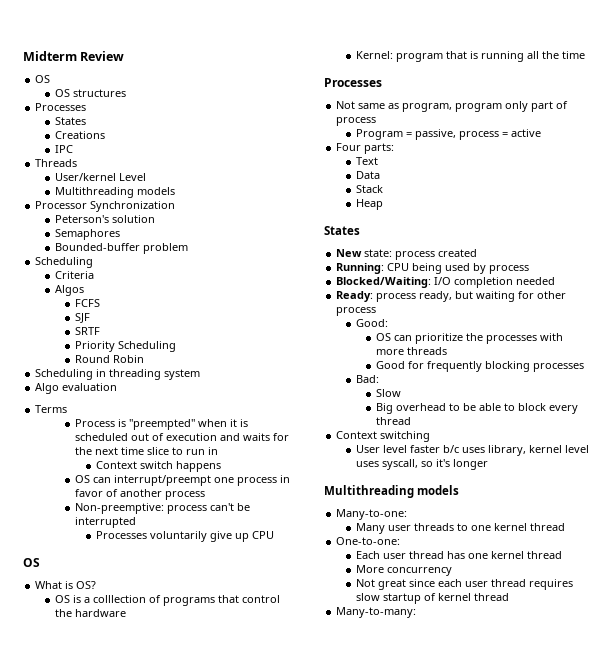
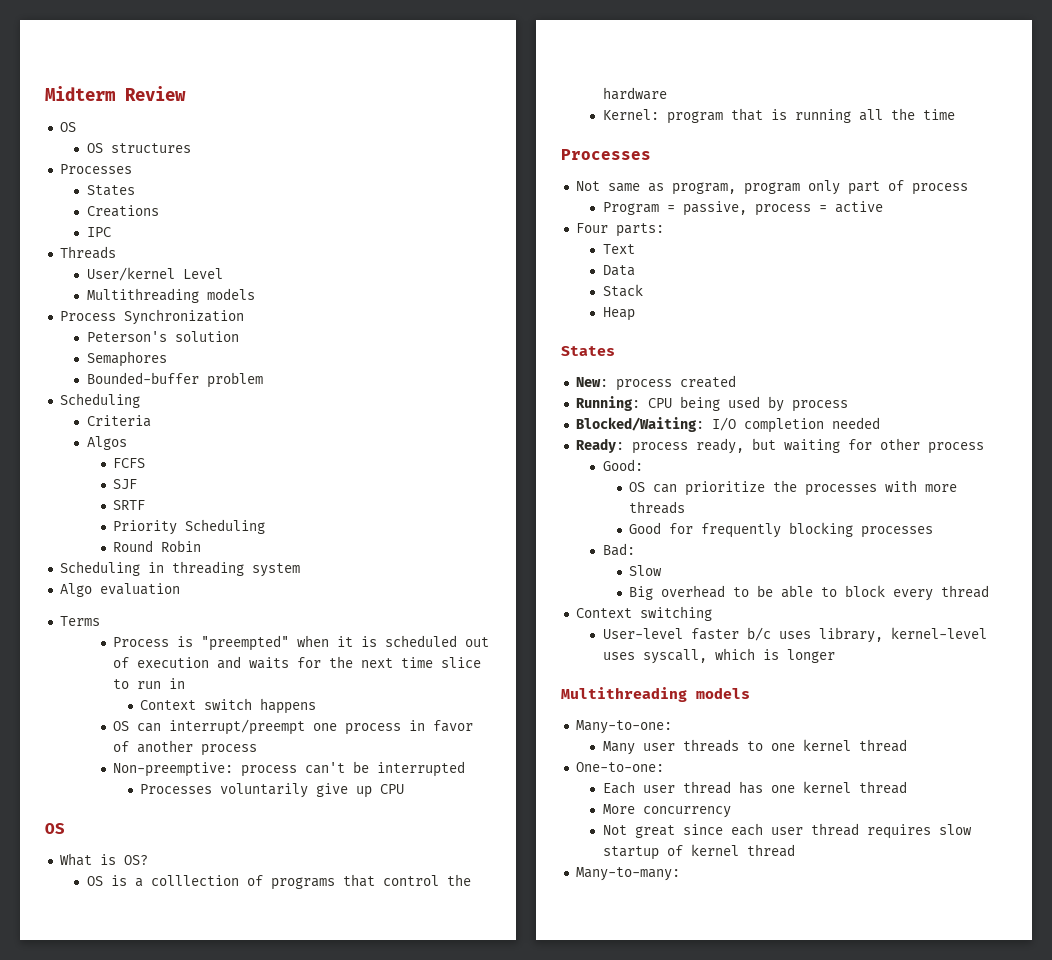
- Processor Synchronization
+ Process Synchronization
- New state: process created
+ New: process created
- User level faster b/c uses library, kernel level uses syscall, so it's longer
+ User-level faster b/c uses library, kernel-level uses syscall, which is longer

